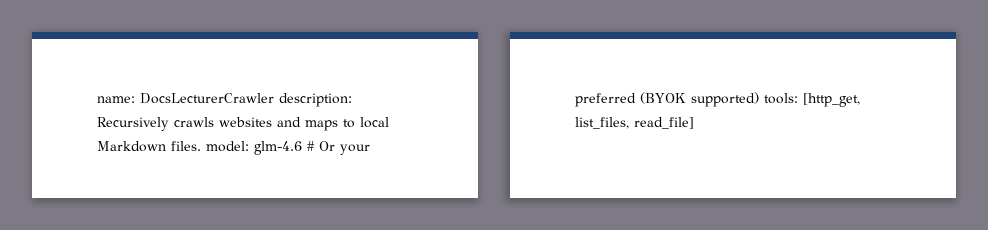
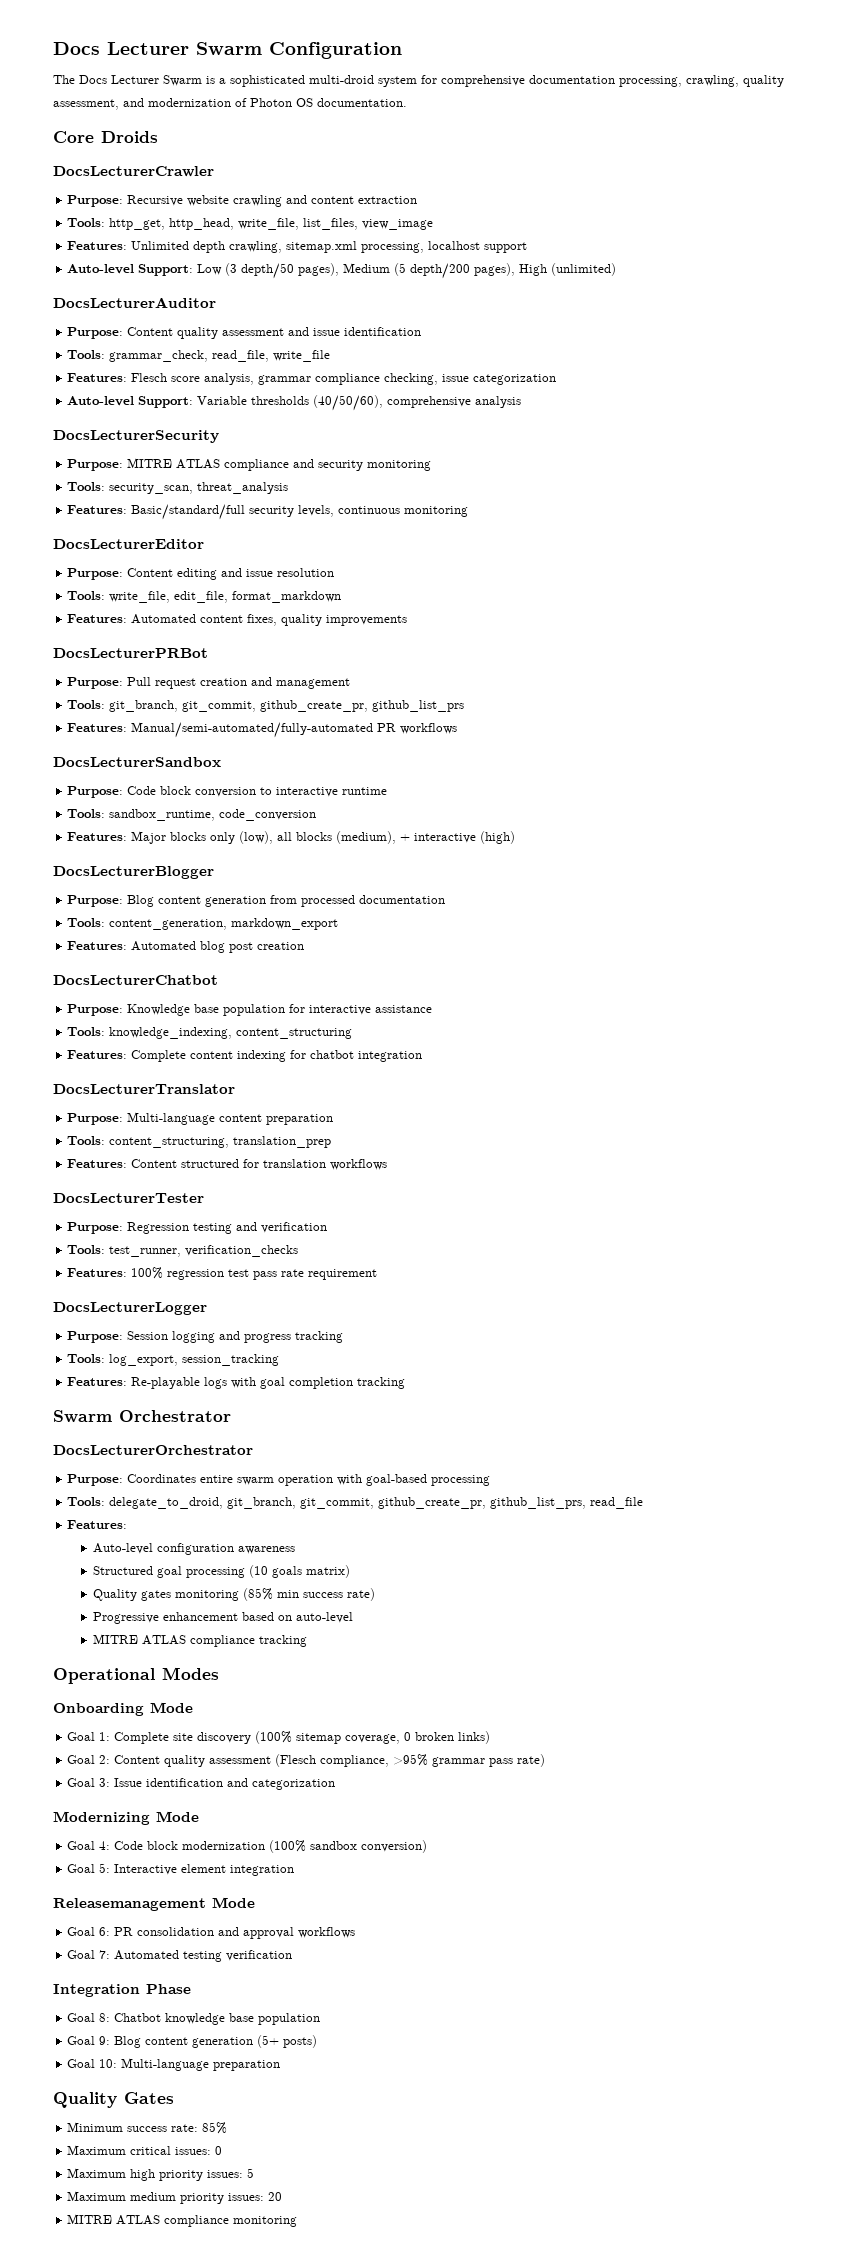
- name: DocsLecturerCrawler description: Recursively crawls websites and maps to local Markdown files. model: glm-4.6 # Or your preferred (BYOK supported) tools: [http_get, list_files, read_file]
+ Docs Lecturer Swarm Configuration
+ The Docs Lecturer Swarm is a sophisticated multi-droid system for comprehensive documentation processing, crawling, quality assessment, and modernization of Photon OS documentation.
+ Core Droids
+ DocsLecturerCrawler
+ Purpose: Recursive website crawling and content extraction
+ Tools: http_get, http_head, write_file, list_files, view_image
+ Features: Unlimited depth crawling, sitemap.xml processing, localhost support
+ Auto-level Support: Low (3 depth/50 pages), Medium (5 depth/200 pages), High (unlimited)
+ DocsLecturerAuditor
+ Purpose: Content quality assessment and issue identification
+ Tools: grammar_check, read_file, write_file
+ Features: Flesch score analysis, grammar compliance checking, issue categorization
+ Auto-level Support: Variable thresholds (40/50/60), comprehensive analysis
+ DocsLecturerSecurity
+ Purpose: MITRE ATLAS compliance and security monitoring
+ Tools: security_scan, threat_analysis
+ Features: Basic/standard/full security levels, continuous monitoring
+ DocsLecturerEditor
+ Purpose: Content editing and issue resolution
+ Tools: write_file, edit_file, format_markdown
+ Features: Automated content fixes, quality improvements
+ DocsLecturerPRBot
+ Purpose: Pull request creation and management
+ Tools: git_branch, git_commit, github_create_pr, github_list_prs
+ Features: Manual/semi-automated/fully-automated PR workflows
+ DocsLecturerSandbox
+ Purpose: Code block conversion to interactive runtime
+ Tools: sandbox_runtime, code_conversion
+ Features: Major blocks only (low), all blocks (medium), + interactive (high)
+ DocsLecturerBlogger
+ Purpose: Blog content generation from processed documentation
+ Tools: content_generation, markdown_export
+ Features: Automated blog post creation
+ DocsLecturerChatbot
+ Purpose: Knowledge base population for interactive assistance
+ Tools: knowledge_indexing, content_structuring
+ Features: Complete content indexing for chatbot integration
+ DocsLecturerTranslator
+ Purpose: Multi-language content preparation
+ Tools: content_structuring, translation_prep
+ Features: Content structured for translation workflows
+ DocsLecturerTester
+ Purpose: Regression testing and verification
+ Tools: test_runner, verification_checks
+ Features: 100% regression test pass rate requirement
+ DocsLecturerLogger
+ Purpose: Session logging and progress tracking
+ Tools: log_export, session_tracking
+ Features: Re-playable logs with goal completion tracking
+ Swarm Orchestrator
+ DocsLecturerOrchestrator
+ Purpose: Coordinates entire swarm operation with goal-based processing
+ Tools: delegate_to_droid, git_branch, git_commit, github_create_pr, github_list_prs, read_file
+ Features:
+ Auto-level configuration awareness
+ Structured goal processing (10 goals matrix)
+ Quality gates monitoring (85% min success rate)
+ Progressive enhancement based on auto-level
+ MITRE ATLAS compliance tracking
+ Operational Modes
+ Onboarding Mode
+ Goal 1: Complete site discovery (100% sitemap coverage, 0 broken links)
+ Goal 2: Content quality assessment (Flesch compliance, >95% grammar pass rate)
+ Goal 3: Issue identification and categorization
+ Modernizing Mode
+ Goal 4: Code block modernization (100% sandbox conversion)
+ Goal 5: Interactive element integration
+ Releasemanagement Mode
+ Goal 6: PR consolidation and approval workflows
+ Goal 7: Automated testing verification
+ Integration Phase
+ Goal 8: Chatbot knowledge base population
+ Goal 9: Blog content generation (5+ posts)
+ Goal 10: Multi-language preparation
+ Quality Gates
+ Minimum success rate: 85%
+ Maximum critical issues: 0
+ Maximum high priority issues: 5
+ Maximum medium priority issues: 20
+ MITRE ATLAS compliance monitoring

